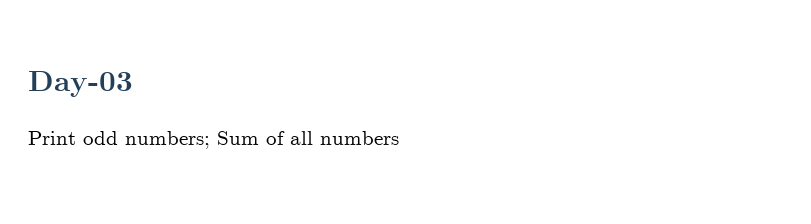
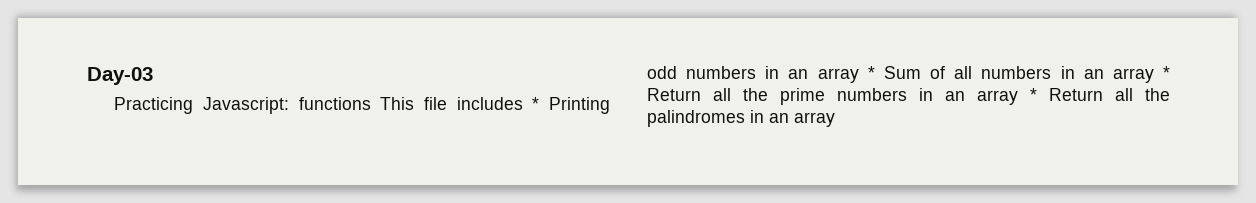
- Print odd numbers; Sum of all numbers
+ Practicing Javascript: functions This file includes * Printing odd numbers in an array * Sum of all numbers in an array * Return all the prime numbers in an array * Return all the palindromes in an array

